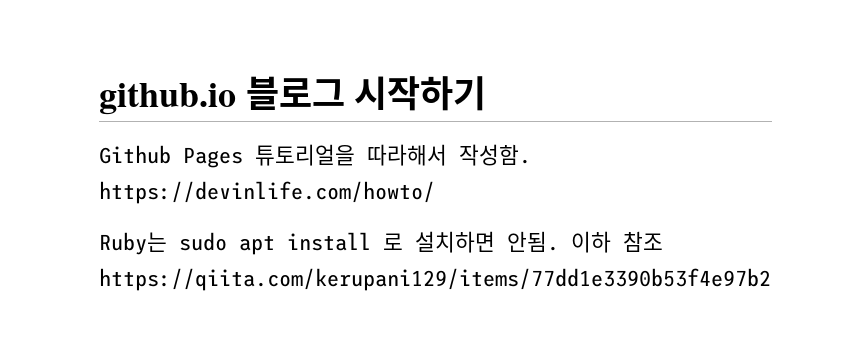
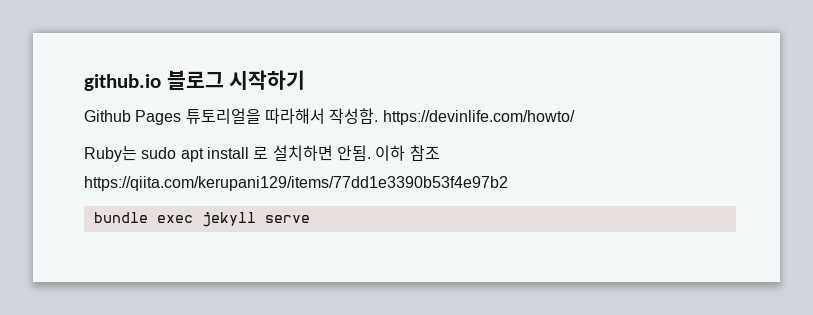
+ bundle exec jekyll serve

